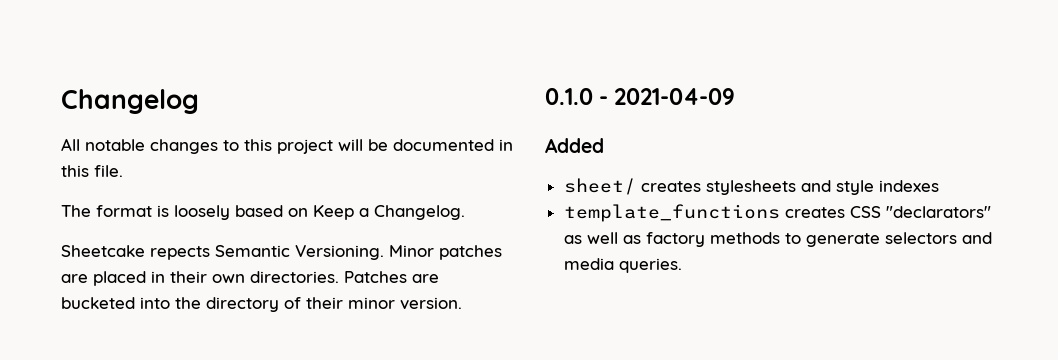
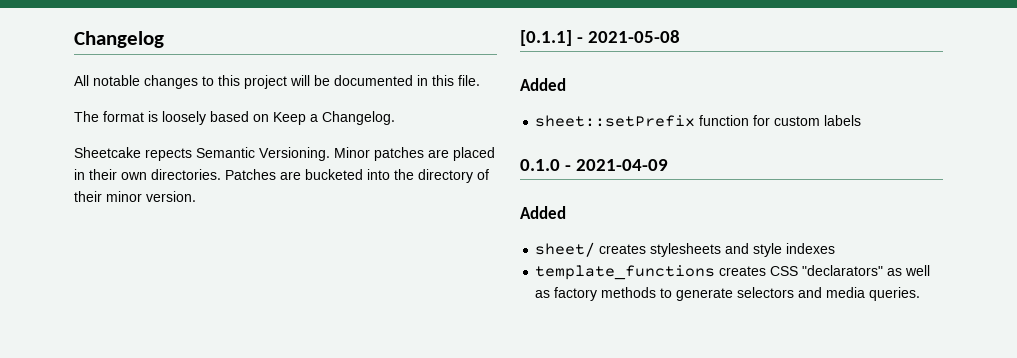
+ [0.1.1] - 2021-05-08
+ Added
+ sheet::setPrefix function for custom labels

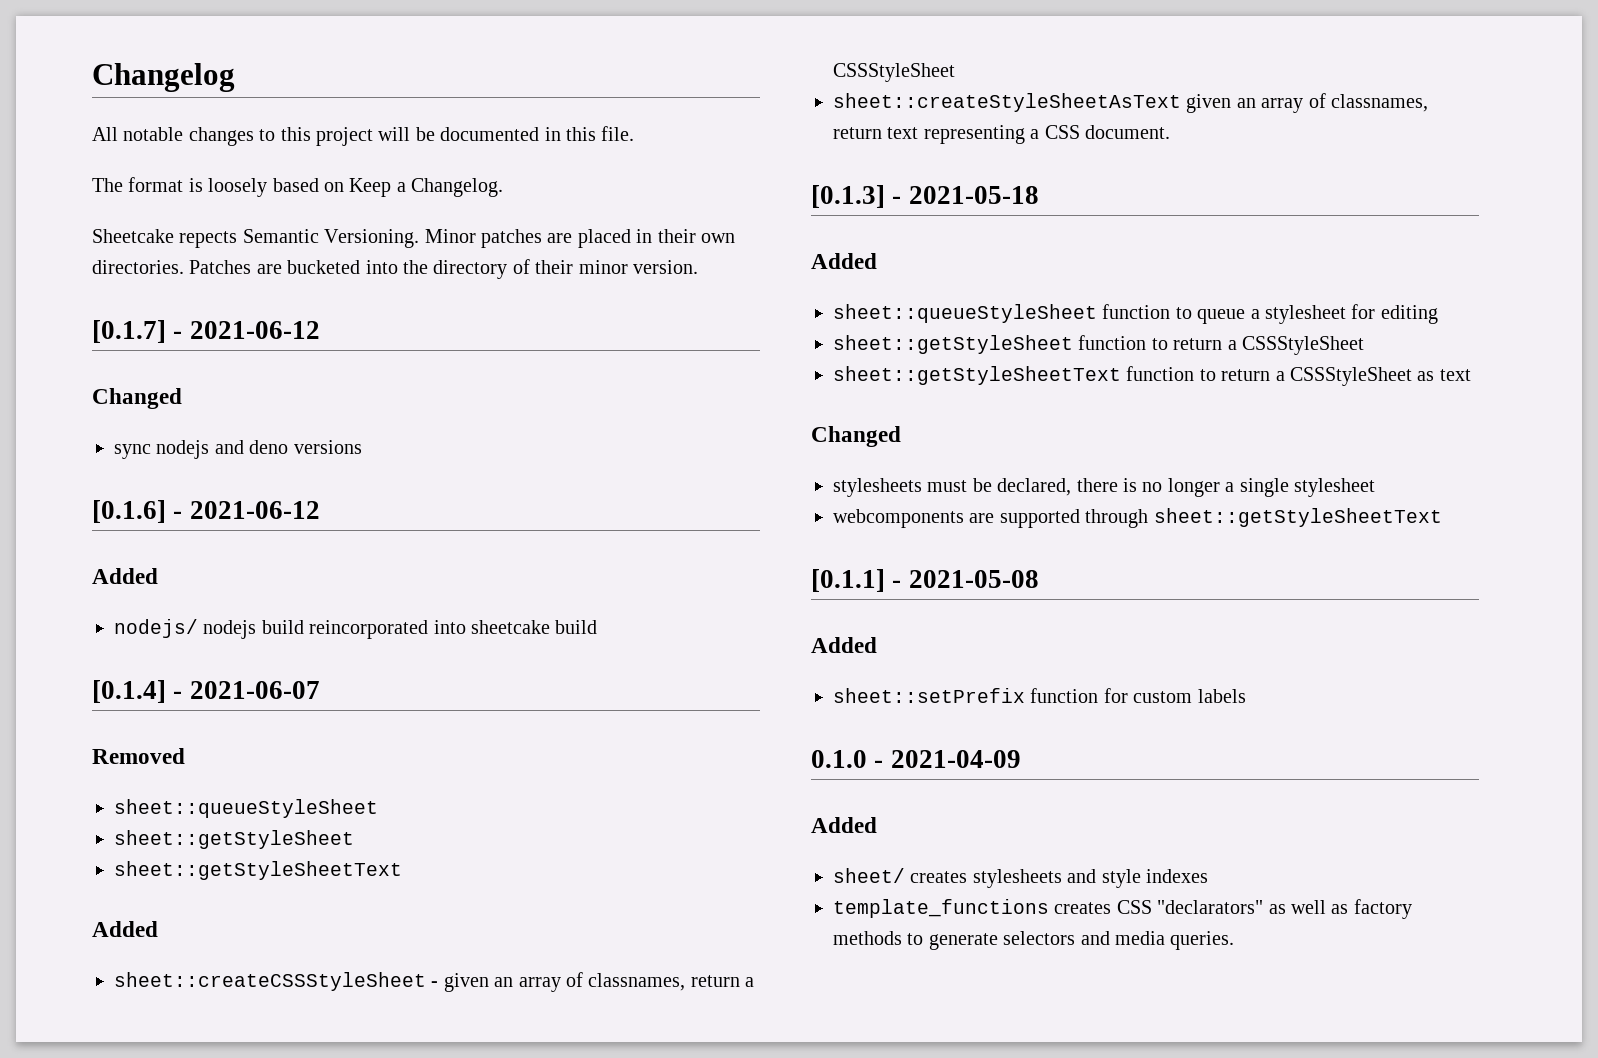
+ [0.1.7] - 2021-06-12
+ Changed
+ sync nodejs and deno versions
+ [0.1.6] - 2021-06-12
+ Added
+ nodejs/ nodejs build reincorporated into sheetcake build
+ [0.1.4] - 2021-06-07
+ Removed
+ sheet::queueStyleSheet
+ sheet::getStyleSheet
+ sheet::getStyleSheetText
+ Added
+ sheet::createCSSStyleSheet - given an array of classnames, return a CSSStyleSheet
+ sheet::createStyleSheetAsText given an array of classnames, return text representing a CSS document.
+ [0.1.3] - 2021-05-18
+ Added
+ sheet::queueStyleSheet function to queue a stylesheet for editing
+ sheet::getStyleSheet function to return a CSSStyleSheet
+ sheet::getStyleSheetText function to return a CSSStyleSheet as text
+ Changed
+ stylesheets must be declared, there is no longer a single stylesheet
+ webcomponents are supported through sheet::getStyleSheetText

